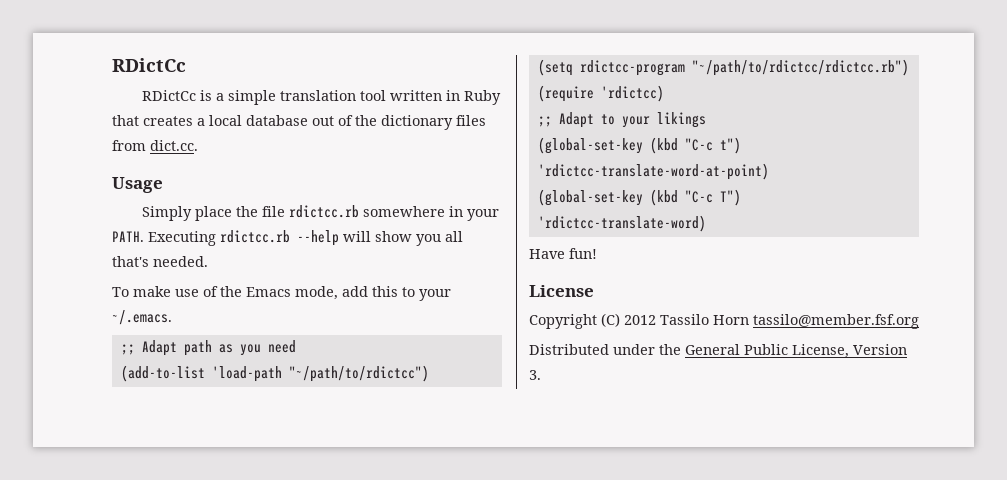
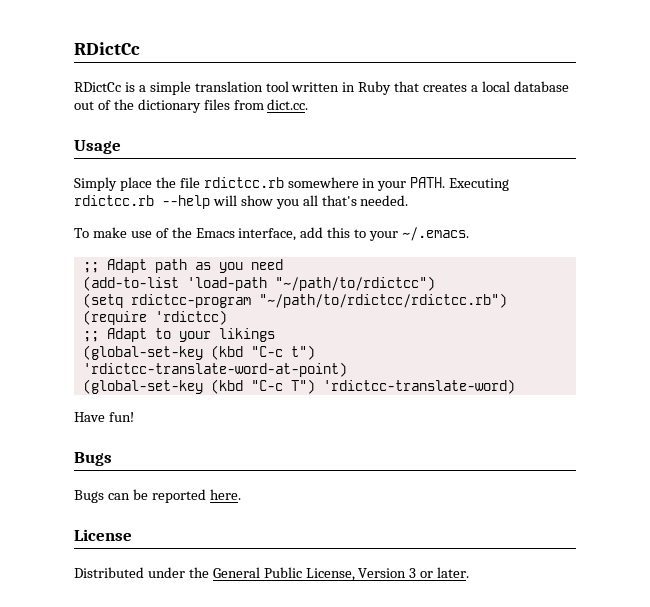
- To make use of the Emacs mode, add this to your ~/.emacs.
+ To make use of the Emacs interface, add this to your ~/.emacs.
  Have fun!
+ Bugs
+ Bugs can be reported here.
  License
- Copyright (C) 2012 Tassilo Horn tassilo@member.fsf.org
- Distributed under the General Public License, Version 3.
+ Distributed under the General Public License, Version 3 or later.

